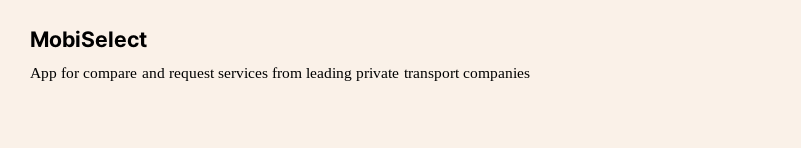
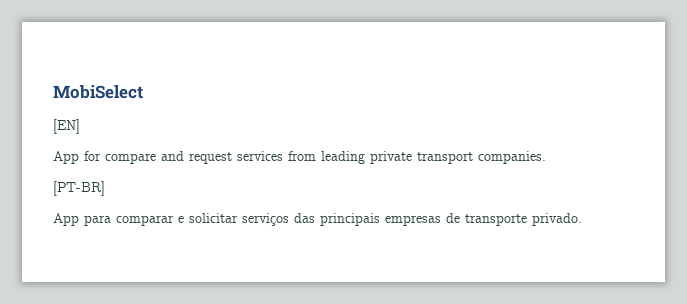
+ [EN]
- App for compare and request services from leading private transport companies
+ App for compare and request services from leading private transport companies.
+ [PT-BR]
+ App para comparar e solicitar serviços das principais empresas de transporte privado.

